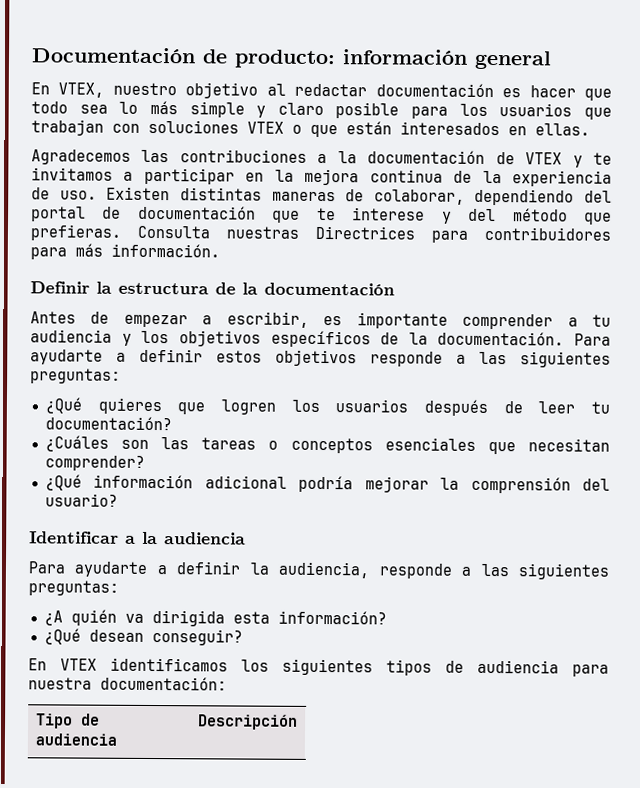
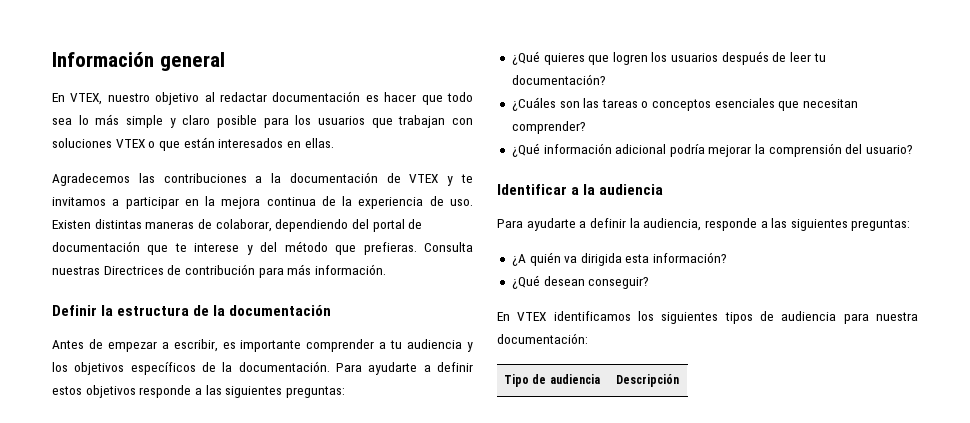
- Documentación de producto: información general
+ Información general
- Consulta nuestras Directrices para contribuidores para más información.
+ Consulta nuestras Directrices de contribución para más información.

